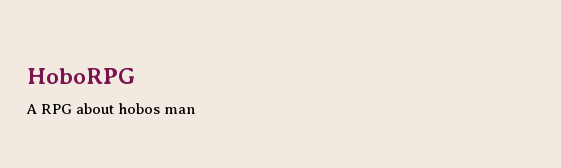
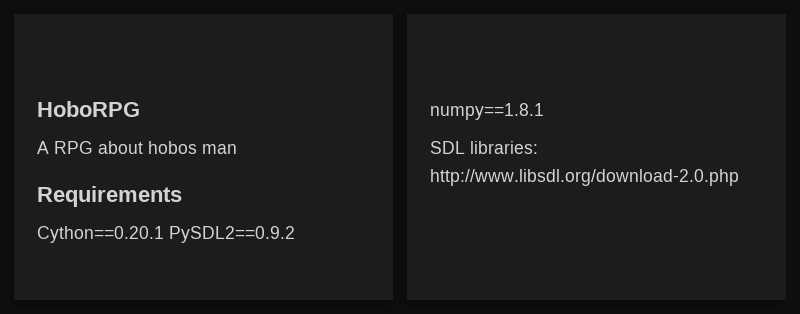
+ Requirements
+ Cython==0.20.1 PySDL2==0.9.2 numpy==1.8.1
+ SDL libraries: http://www.libsdl.org/download-2.0.php

